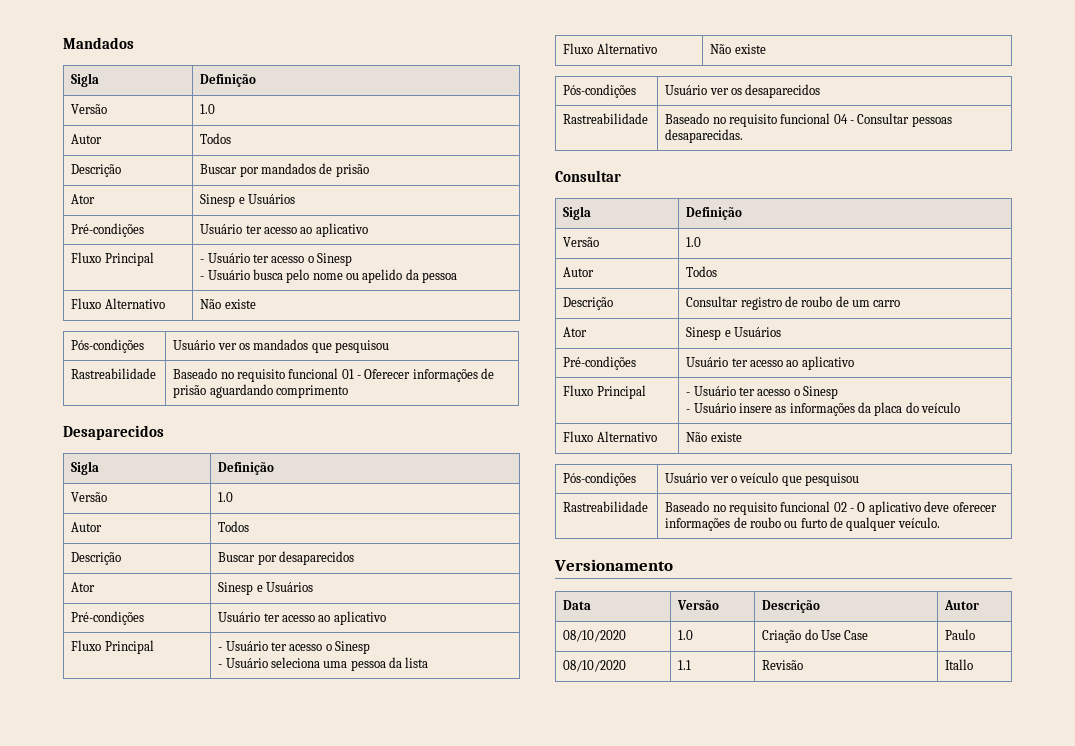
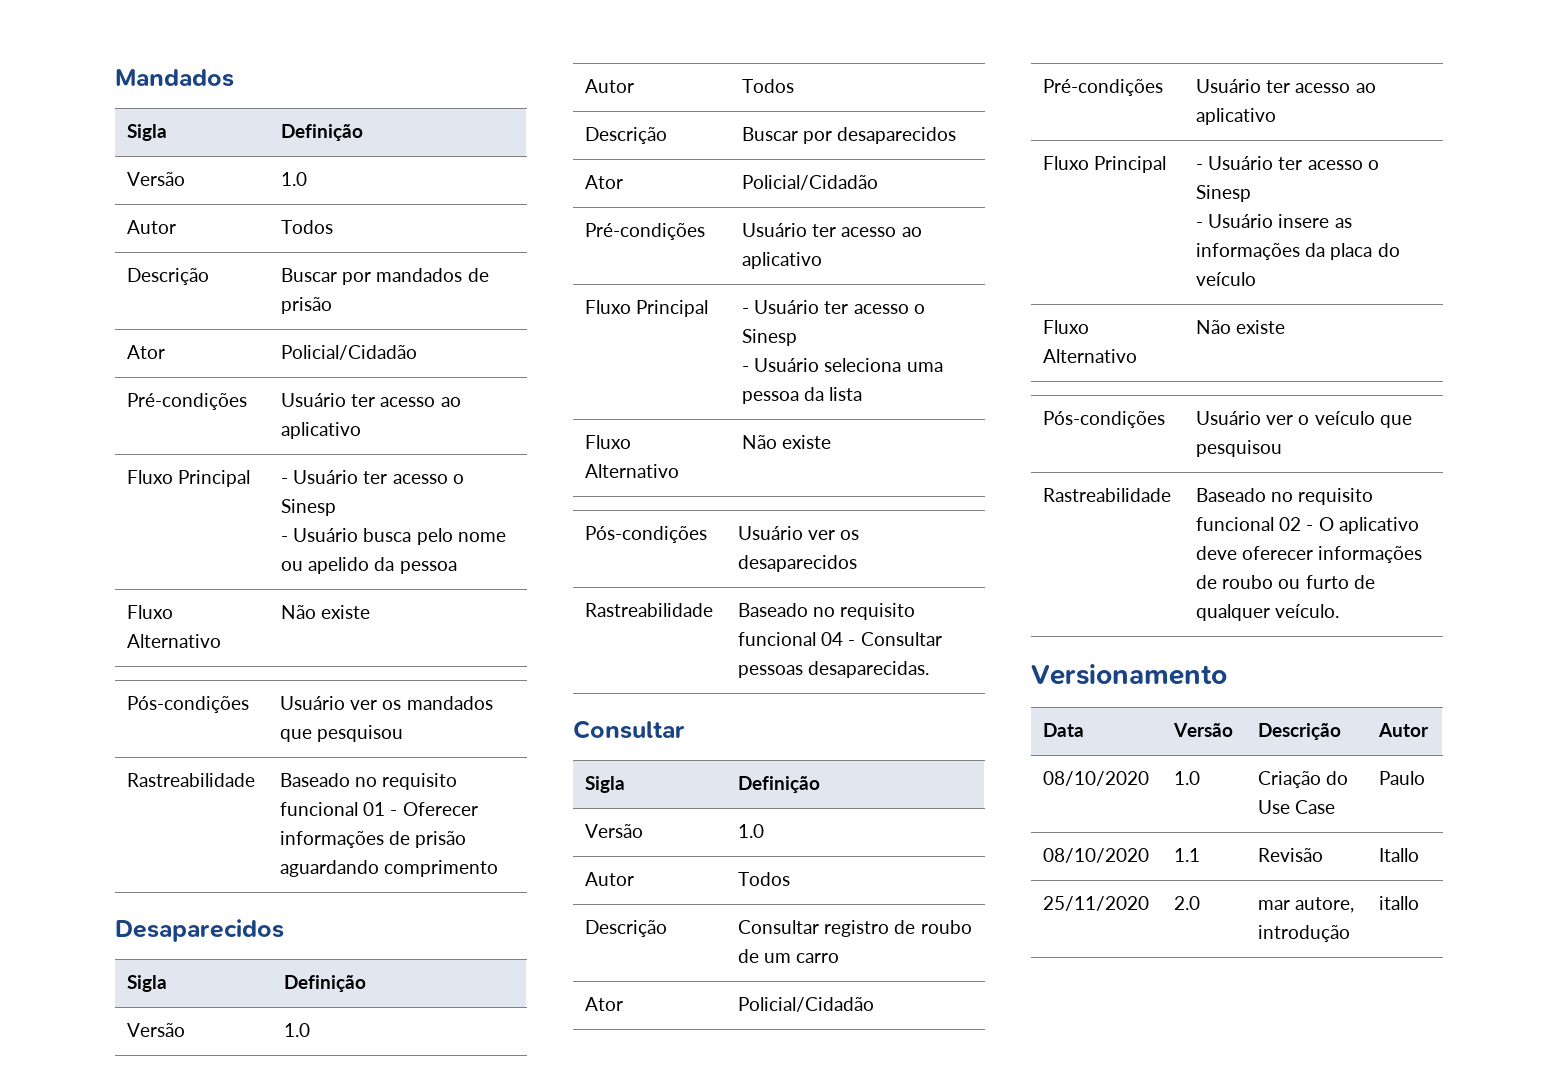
  Descrição | Buscar por mandados de prisão
- Ator | Sinesp e Usuários
+ Ator | Policial/Cidadão
  Descrição | Buscar por desaparecidos
- Ator | Sinesp e Usuários
+ Ator | Policial/Cidadão
  Descrição | Consultar registro de roubo de um carro
- Ator | Sinesp e Usuários
+ Ator | Policial/Cidadão
+ 25/11/2020 | 2.0 | mar autore, introdução | itallo

